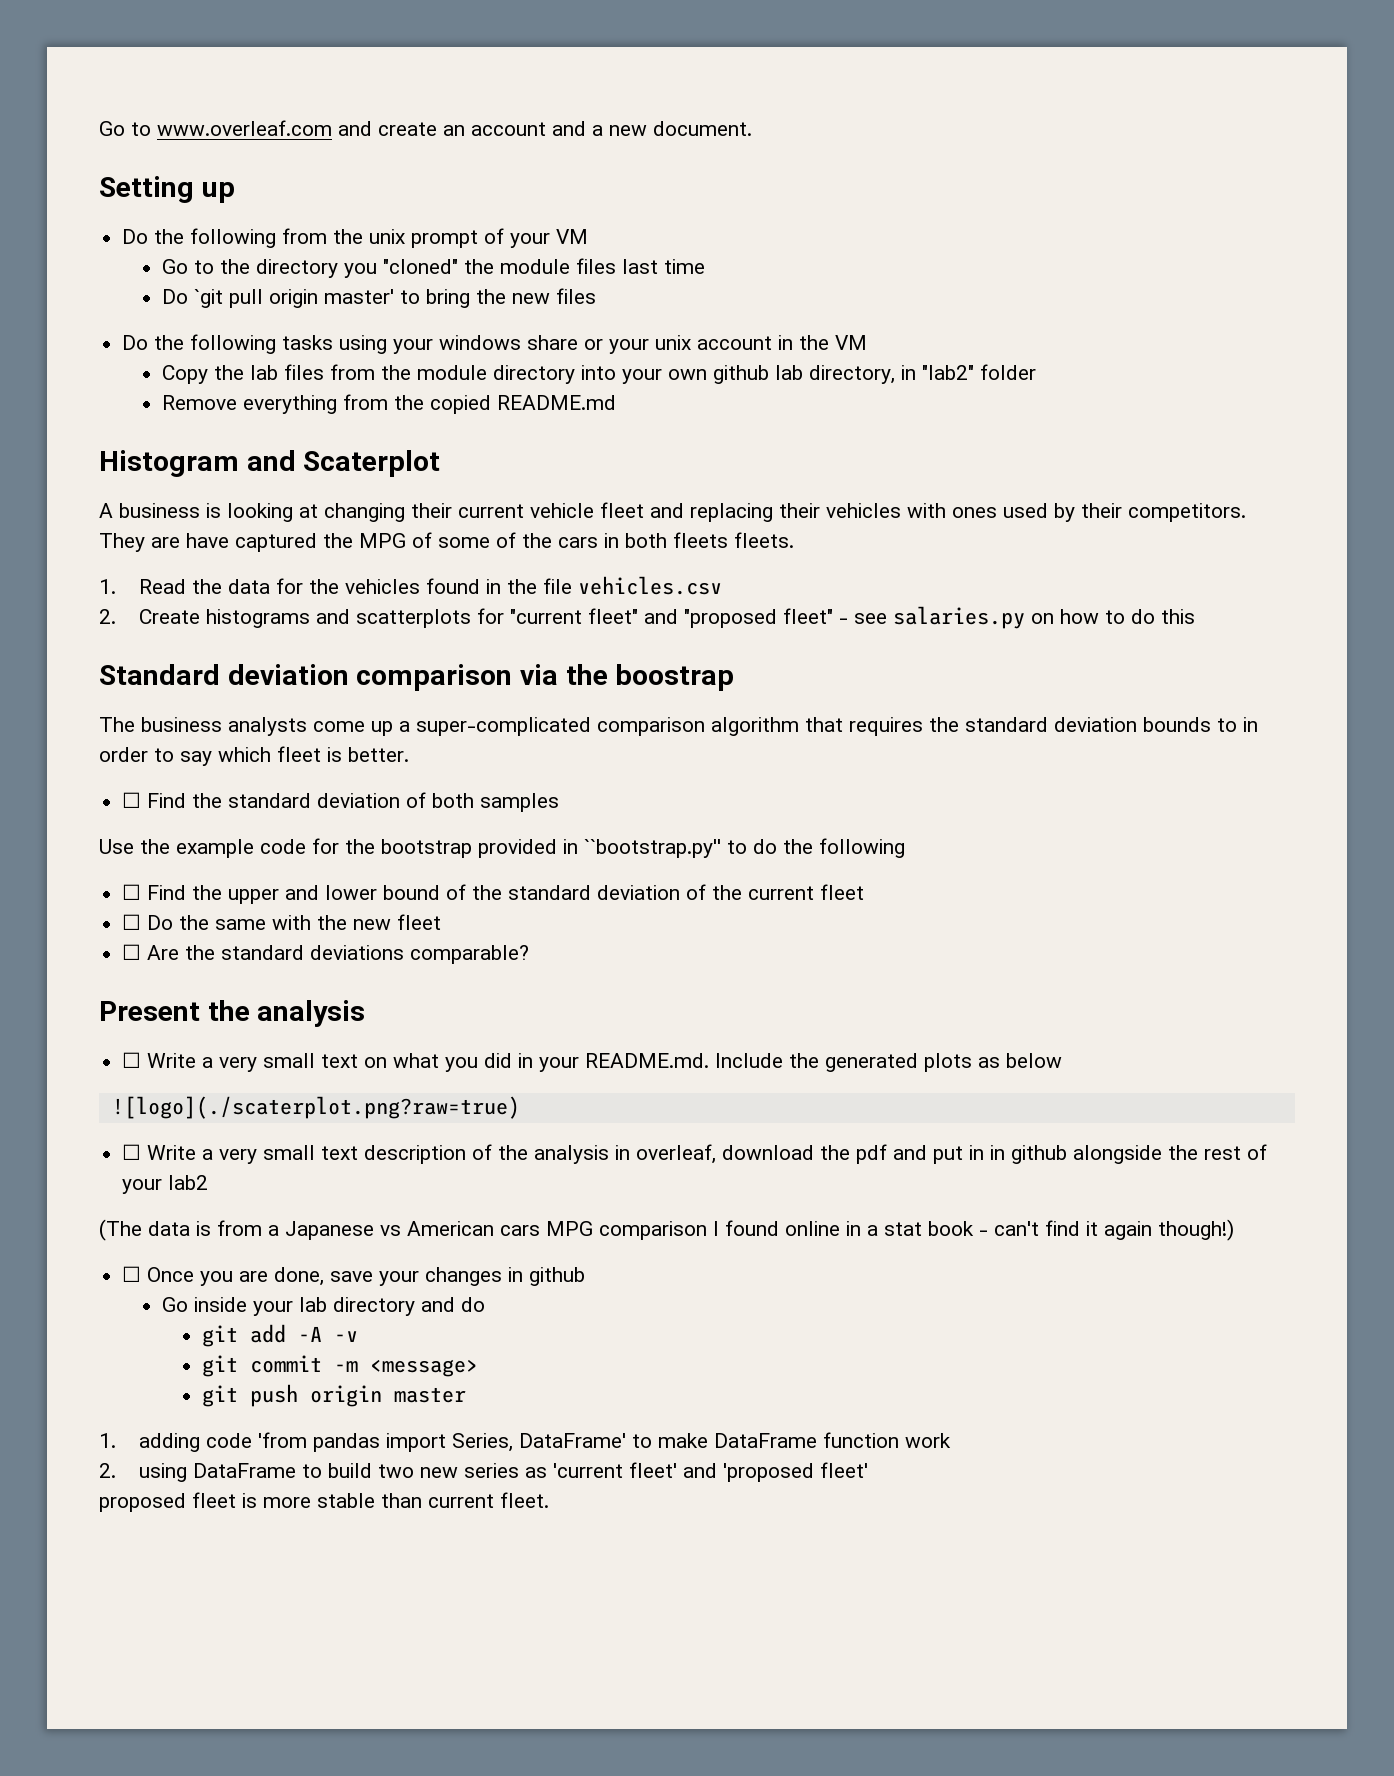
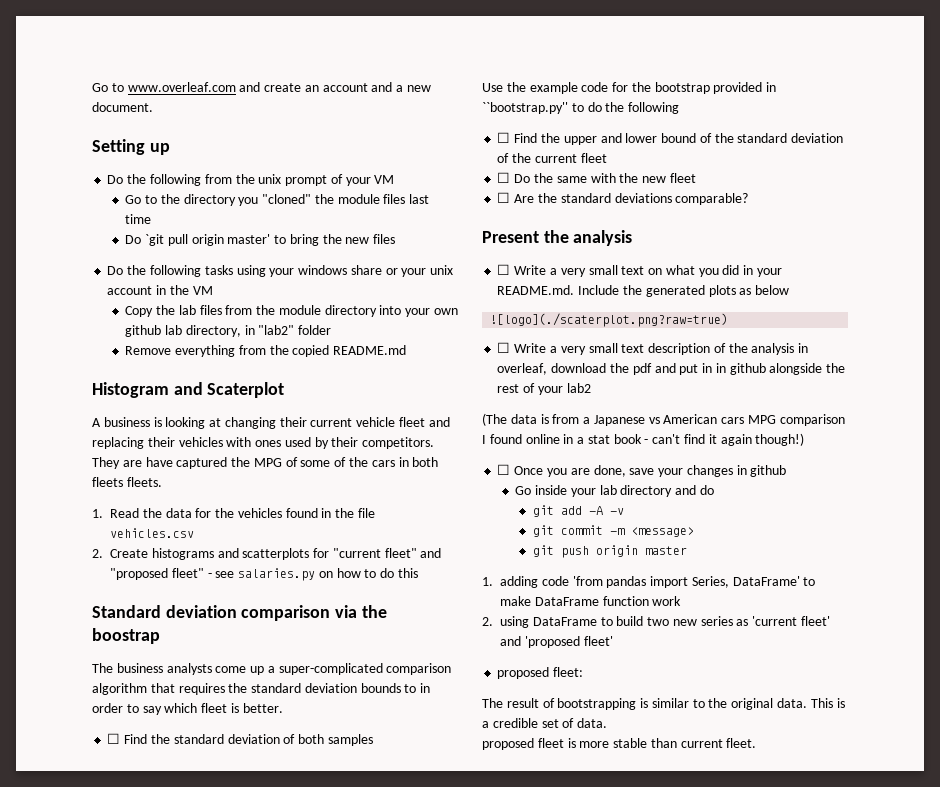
+ proposed fleet:
+ The result of bootstrapping is similar to the original data. This is a credible set of data.

